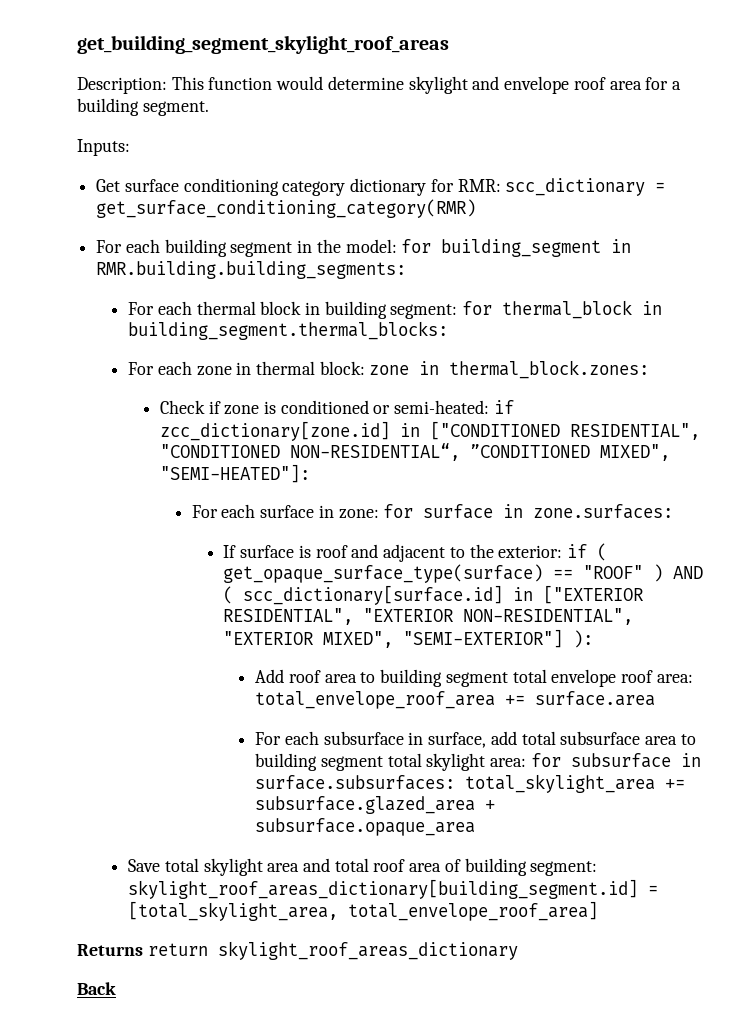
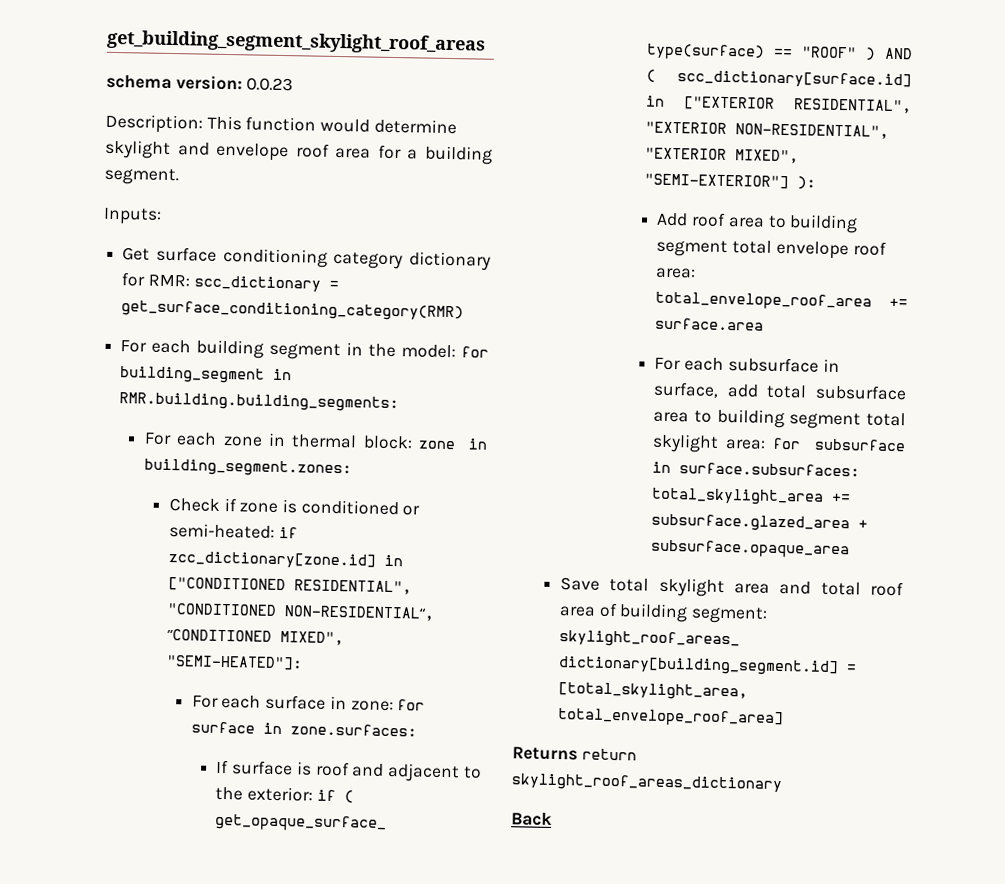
+ schema version: 0.0.23
- For each thermal block in building segment: for thermal_block in building_segment.thermal_blocks:
- For each zone in thermal block: zone in thermal_block.zones:
+ For each zone in thermal block: zone in building_segment.zones:

